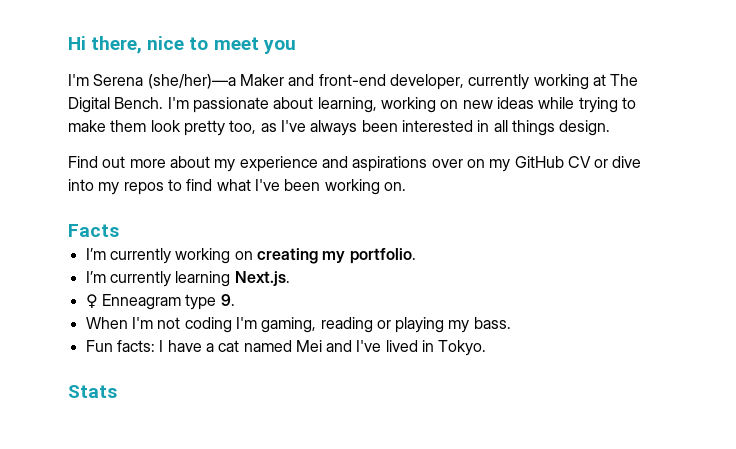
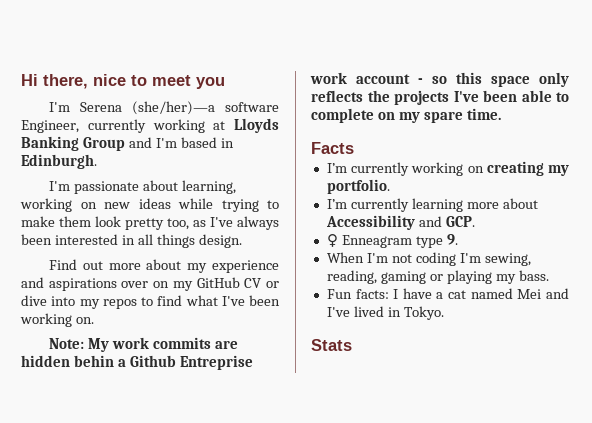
- I'm Serena (she/her)—a Maker and front-end developer, currently working at The Digital Bench. I'm passionate about learning, working on new ideas while trying to make them look pretty too, as I've always been interested in all things design.
+ I'm Serena (she/her)—a software Engineer, currently working at Lloyds Banking Group and I'm based in Edinburgh.
+ I'm passionate about learning, working on new ideas while trying to make them look pretty too, as I've always been interested in all things design.
+ Note: My work commits are hidden behin a Github Entreprise work account - so this space only reflects the projects I've been able to complete on my spare time.
- I’m currently learning Next.js.
+ I’m currently learning more about Accessibility and GCP.
- When I'm not coding I'm gaming, reading or playing my bass.
+ When I'm not coding I'm sewing, reading, gaming or playing my bass.

